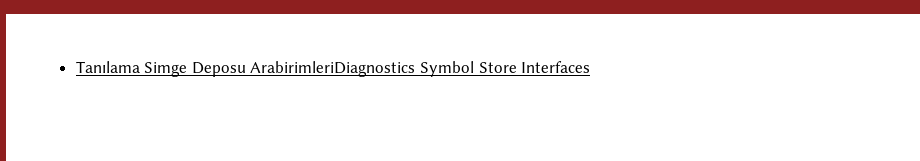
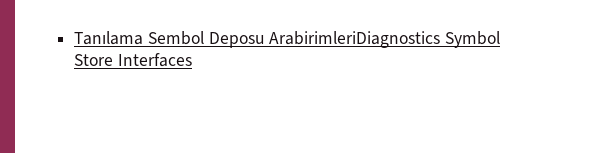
- Tanılama Simge Deposu ArabirimleriDiagnostics Symbol Store Interfaces
+ Tanılama Sembol Deposu ArabirimleriDiagnostics Symbol Store Interfaces

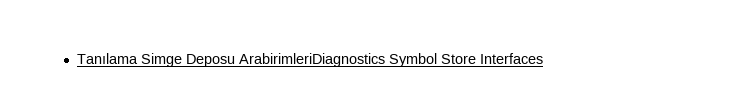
- Tanılama Sembol Deposu ArabirimleriDiagnostics Symbol Store Interfaces
+ Tanılama Simge Deposu ArabirimleriDiagnostics Symbol Store Interfaces

